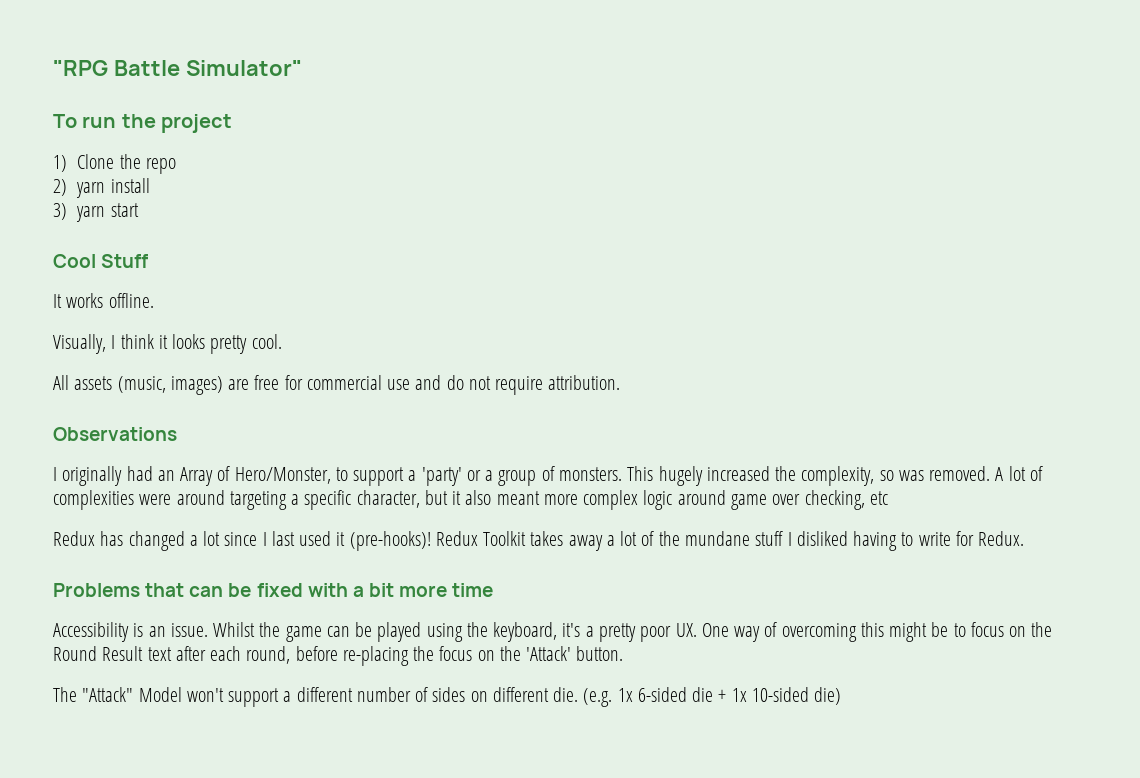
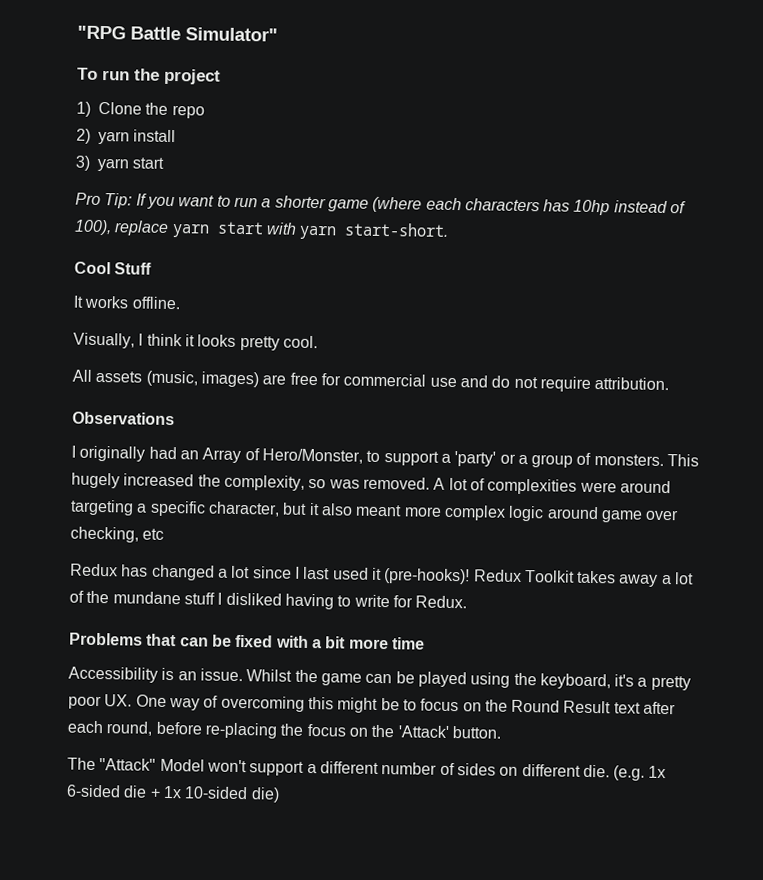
+ Pro Tip: If you want to run a shorter game (where each characters has 10hp instead of 100), replace yarn start with yarn start-short.

